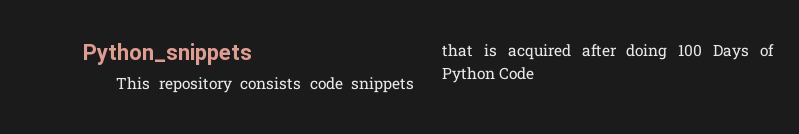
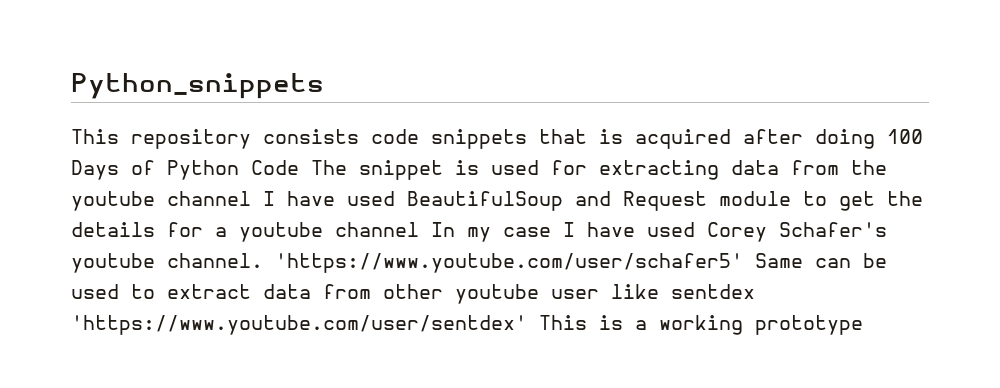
- This repository consists code snippets that is acquired after doing 100 Days of Python Code
+ This repository consists code snippets that is acquired after doing 100 Days of Python Code The snippet is used for extracting data from the youtube channel I have used BeautifulSoup and Request module to get the details for a youtube channel In my case I have used Corey Schafer's youtube channel. 'https://www.youtube.com/user/schafer5' Same can be used to extract data from other youtube user like sentdex 'https://www.youtube.com/user/sentdex' This is a working prototype

